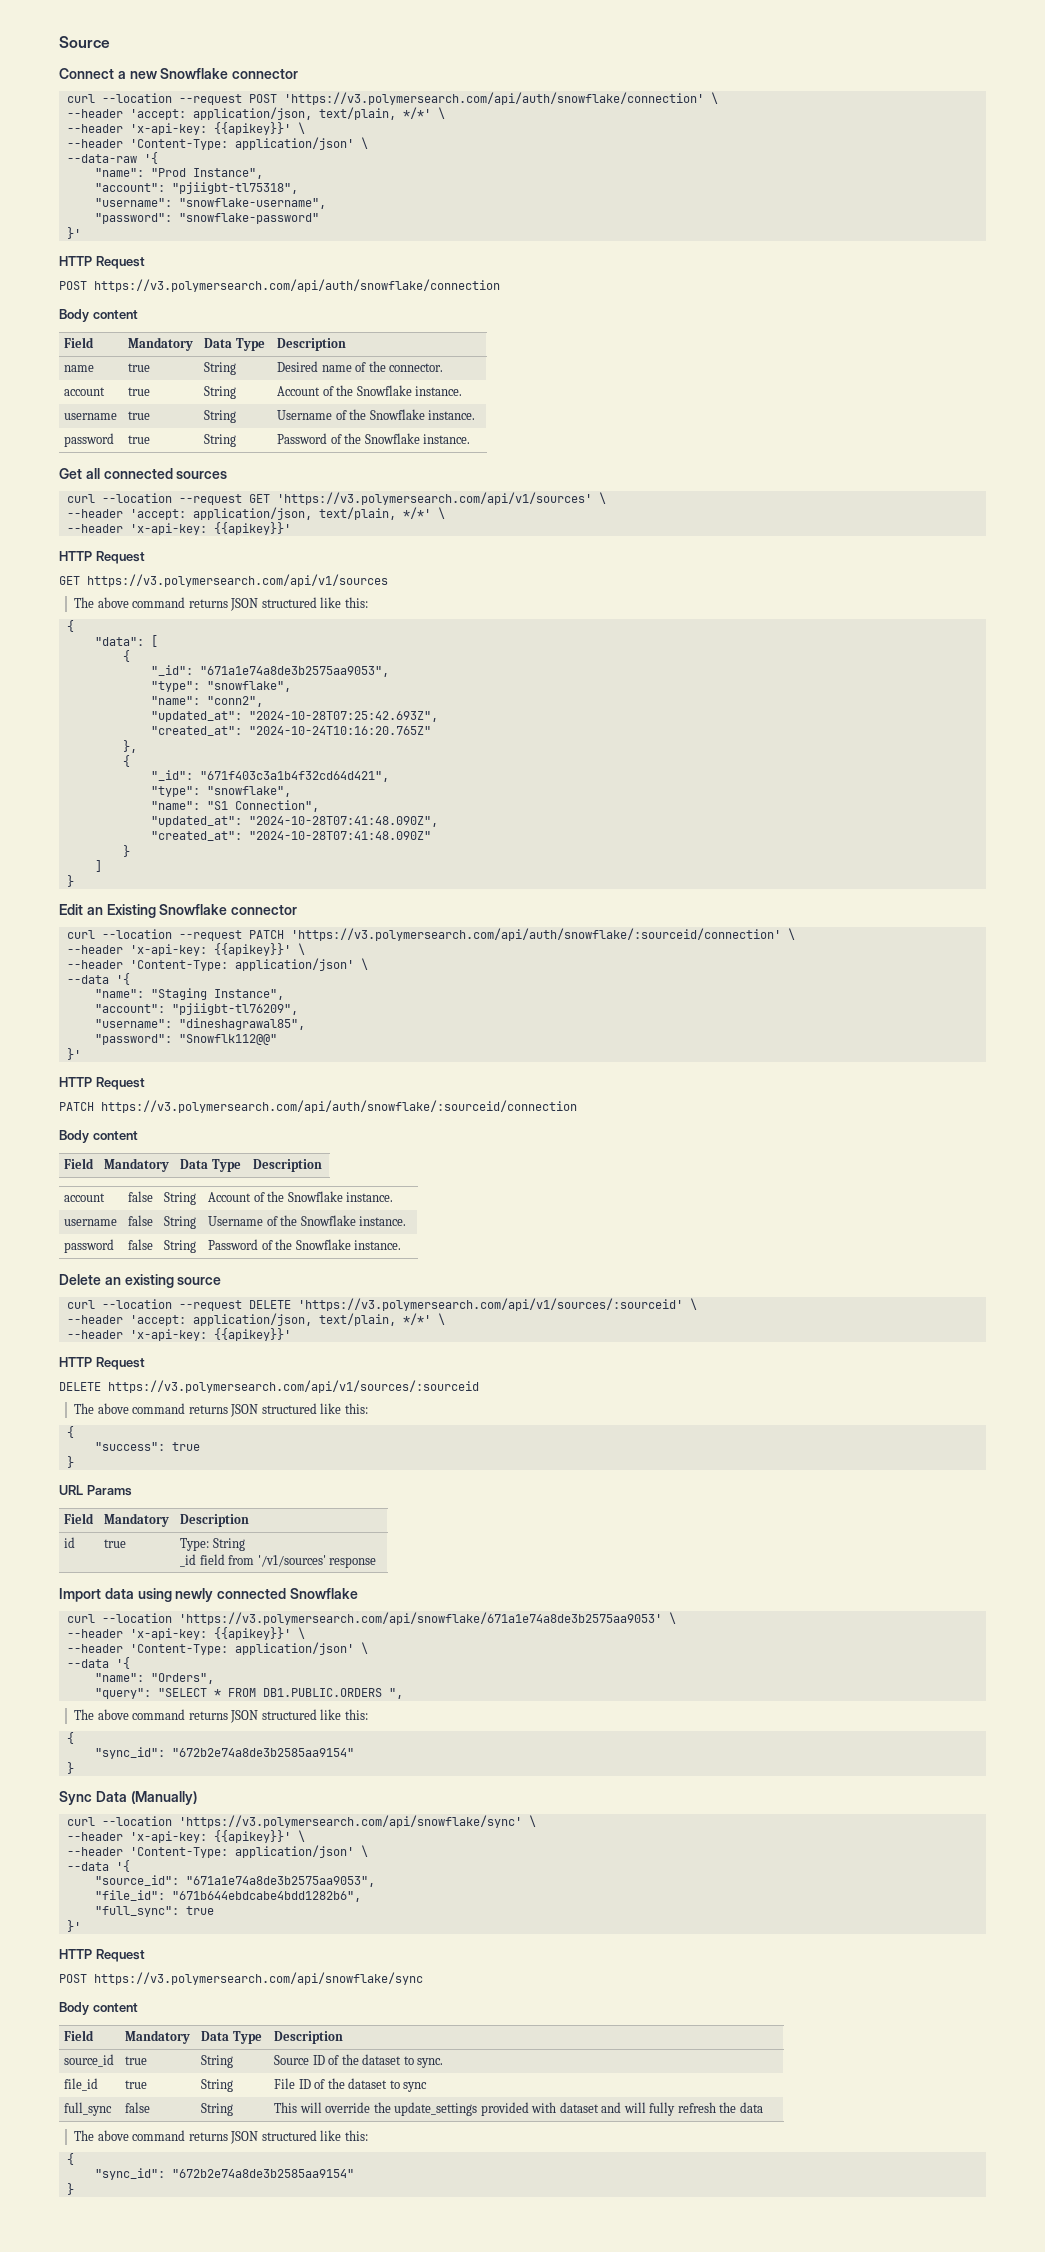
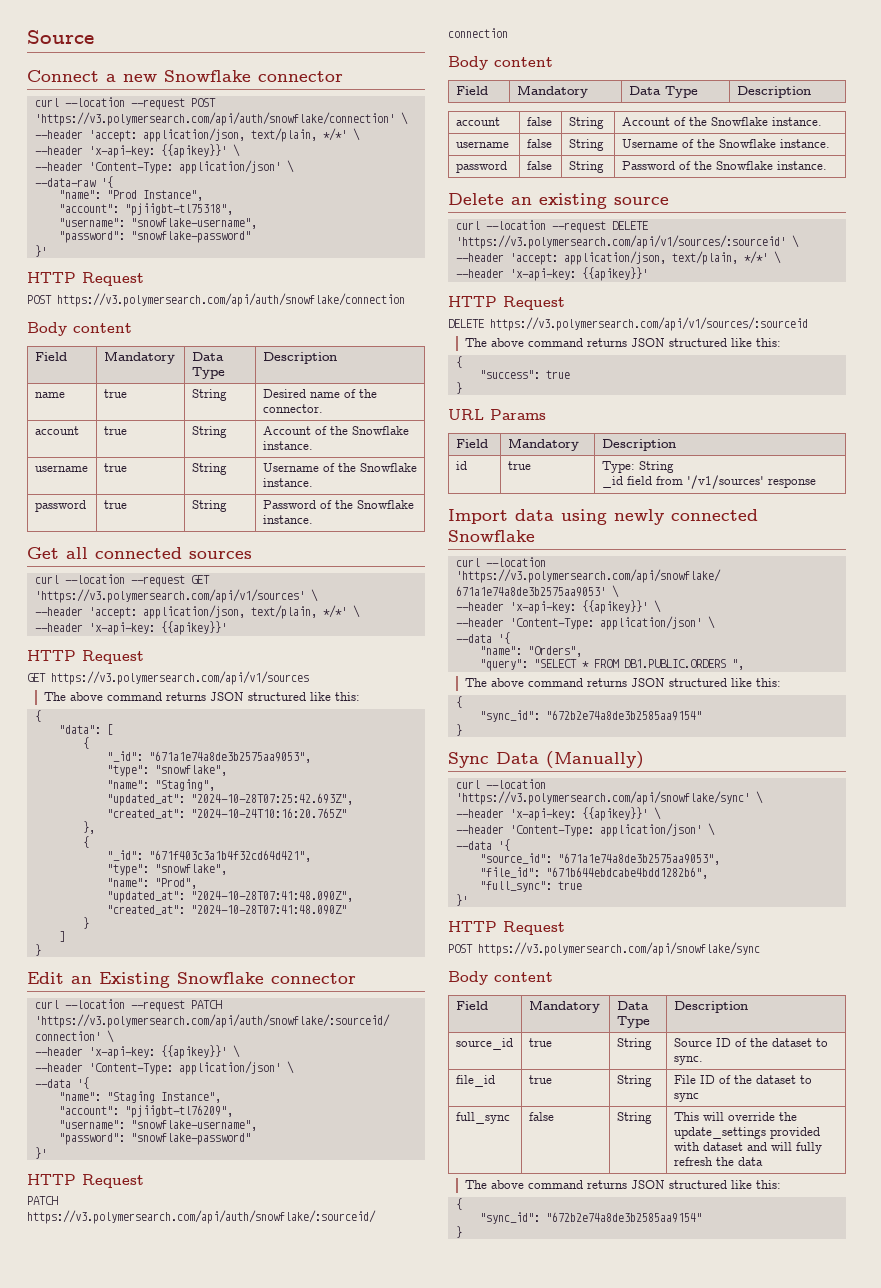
- "name": "conn2",
+ "name": "Staging",
- "name": "S1 Connection",
+ "name": "Prod",
  "account": "pjiigbt-tl76209",
- "username": "dineshagrawal85",
- "password": "Snowflk112@@"
+ "username": "snowflake-username",
+ "password": "snowflake-password"

